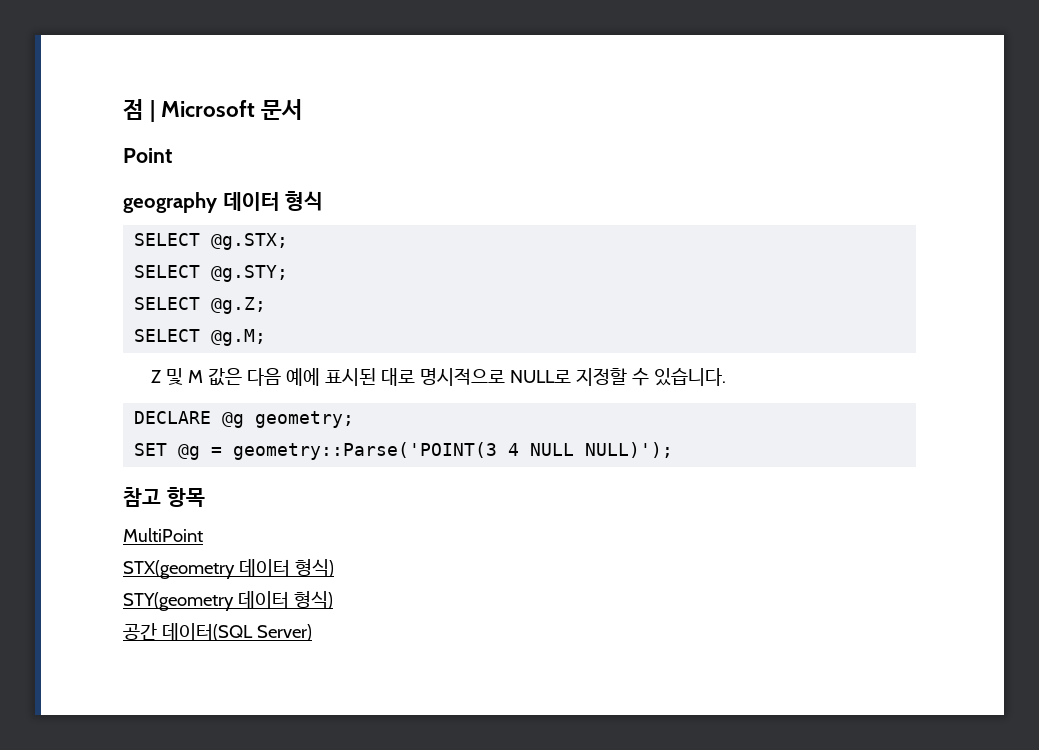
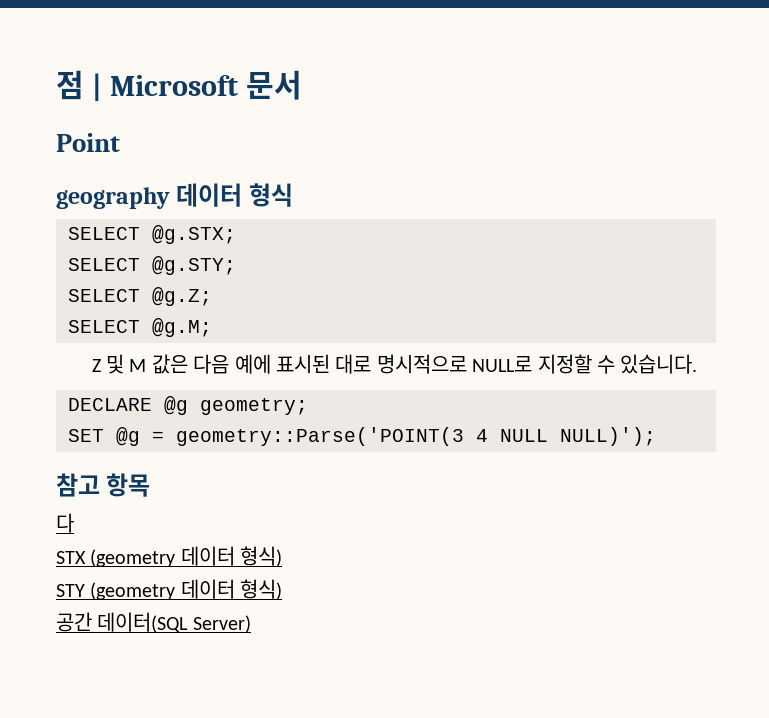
- MultiPoint
- STX(geometry 데이터 형식)
- STY(geometry 데이터 형식)
+ 다
+ STX (geometry 데이터 형식)
+ STY (geometry 데이터 형식)

